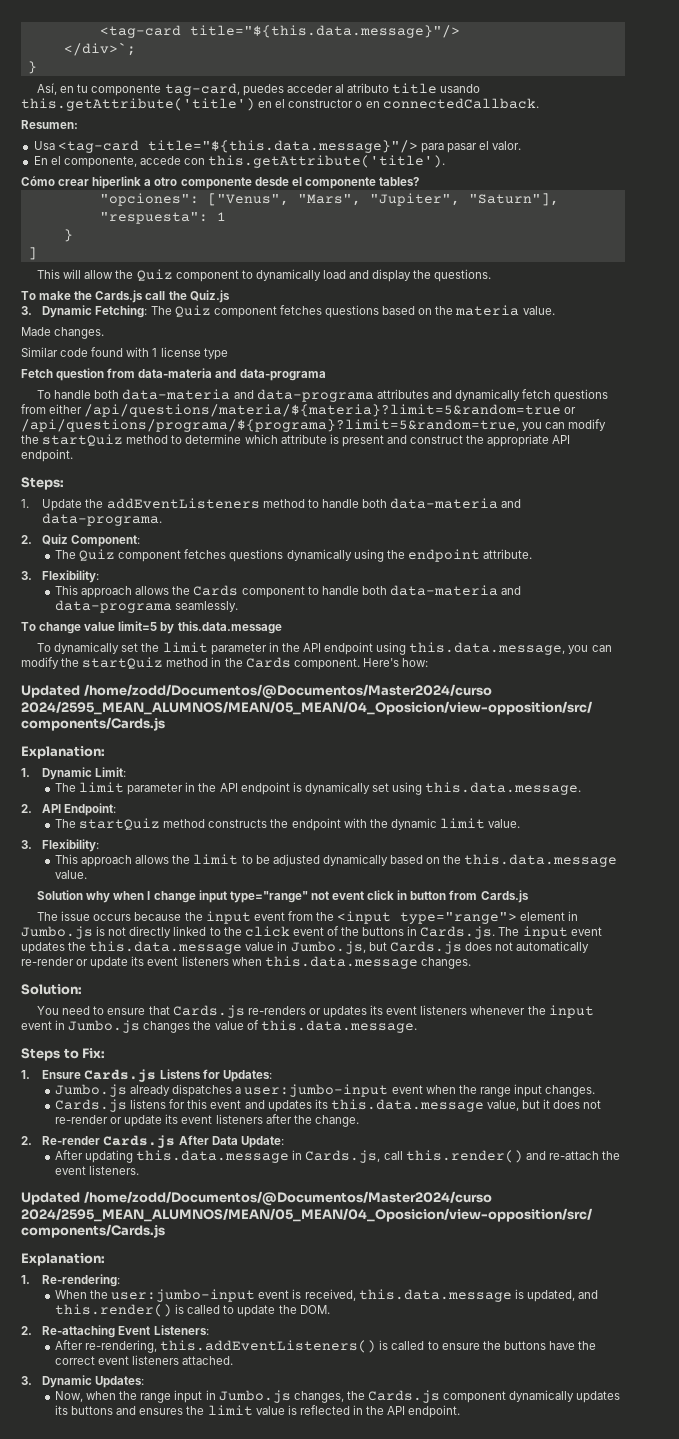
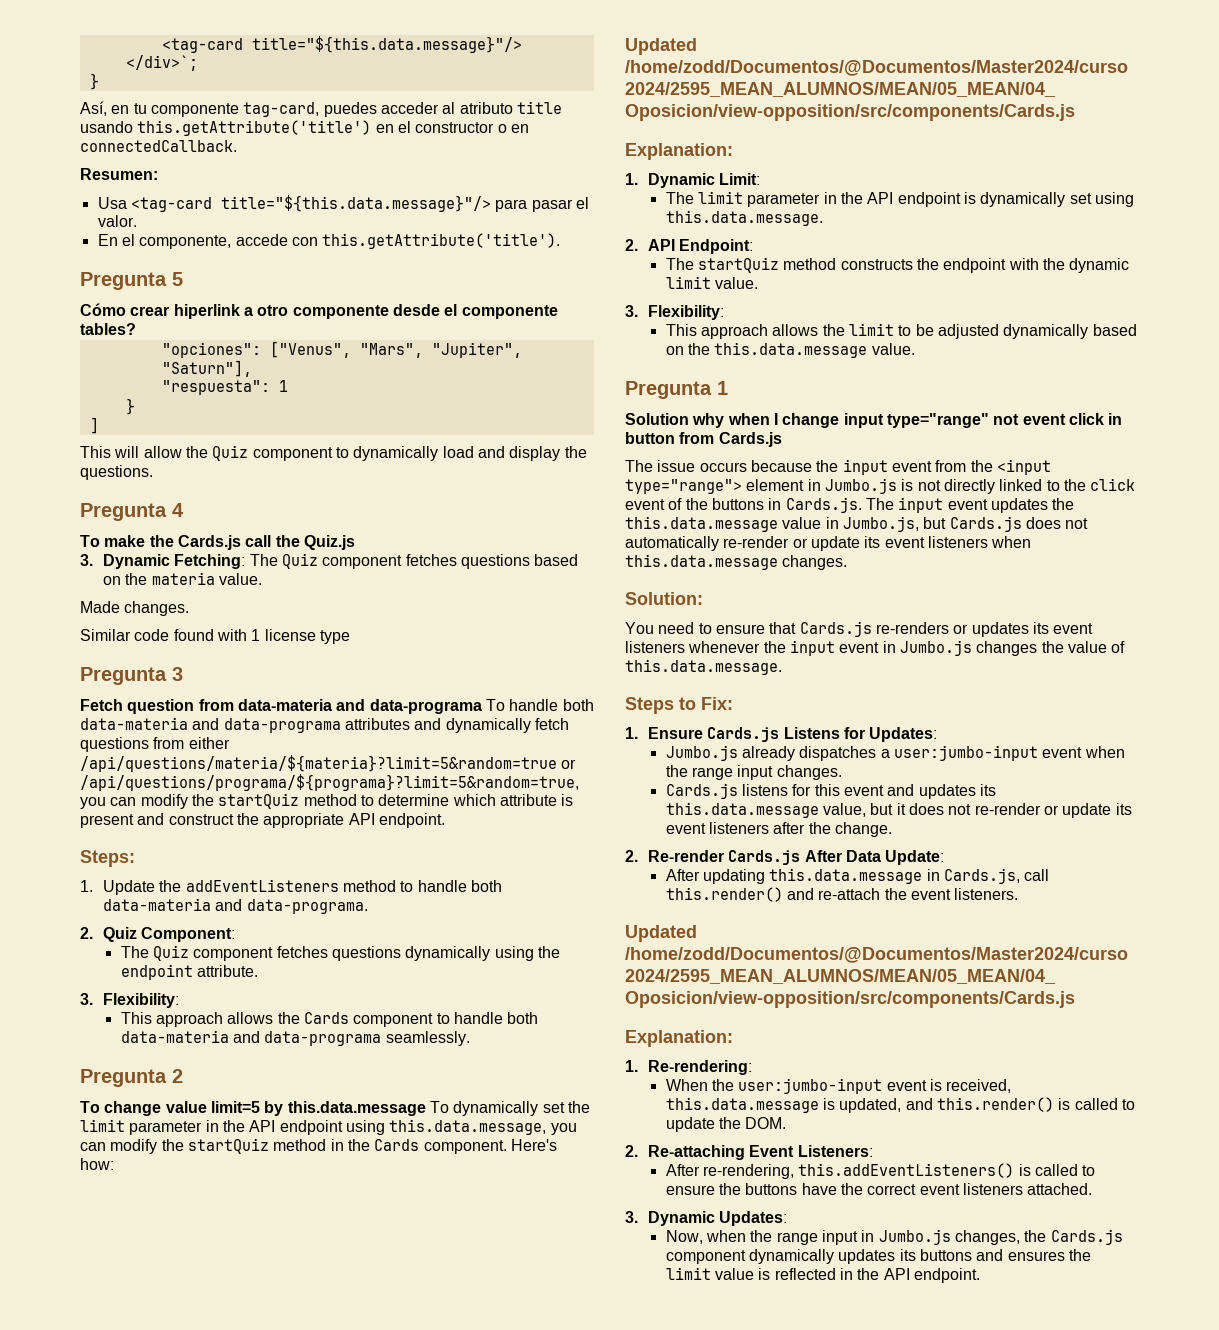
+ Pregunta 5
+ Pregunta 4
+ Pregunta 3
- Fetch question from data-materia and data-programa
- To handle both data-materia and data-programa attributes and dynamically fetch questions from either /api/questions/materia/${materia}?limit=5&random=true or /api/questions/programa/${programa}?limit=5&random=true, you can modify the startQuiz method to determine which attribute is present and construct the appropriate API endpoint.
+ Fetch question from data-materia and data-programa To handle both data-materia and data-programa attributes and dynamically fetch questions from either /api/questions/materia/${materia}?limit=5&random=true or /api/questions/programa/${programa}?limit=5&random=true, you can modify the startQuiz method to determine which attribute is present and construct the appropriate API endpoint.
+ Pregunta 2
- To change value limit=5 by this.data.message
- To dynamically set the limit parameter in the API endpoint using this.data.message, you can modify the startQuiz method in the Cards component.
+ To change value limit=5 by this.data.message To dynamically set the limit parameter in the API endpoint using this.data.message, you can modify the startQuiz method in the Cards component.
+ Pregunta 1

